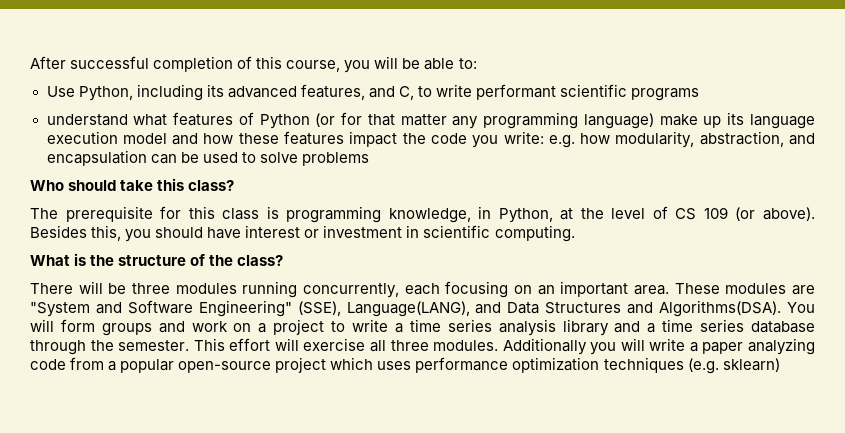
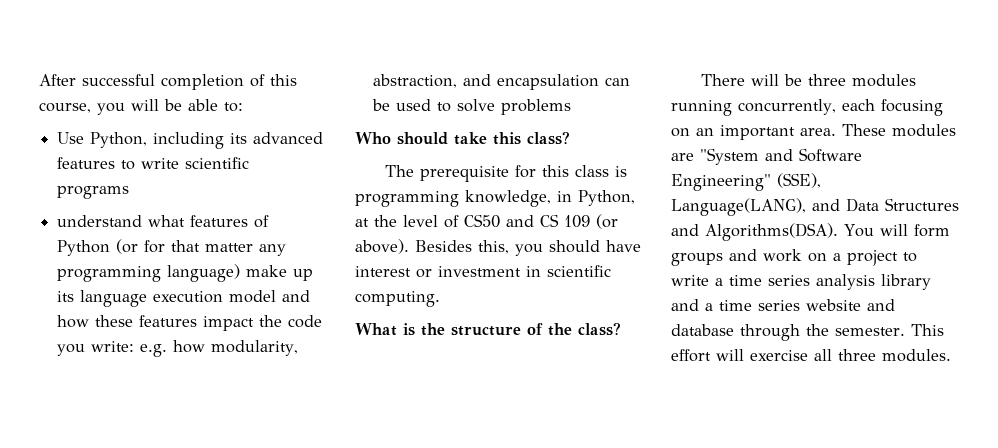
- Use Python, including its advanced features, and C, to write performant scientific programs
+ Use Python, including its advanced features to write scientific programs
- The prerequisite for this class is programming knowledge, in Python, at the level of CS 109 (or above).
+ The prerequisite for this class is programming knowledge, in Python, at the level of CS50 and CS 109 (or above).
- You will form groups and work on a project to write a time series analysis library and a time series database through the semester.
+ You will form groups and work on a project to write a time series analysis library and a time series website and database through the semester.
- Additionally you will write a paper analyzing code from a popular open-source project which uses performance optimization techniques (e.g. sklearn)

